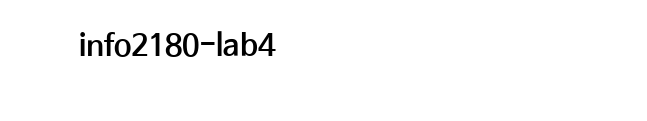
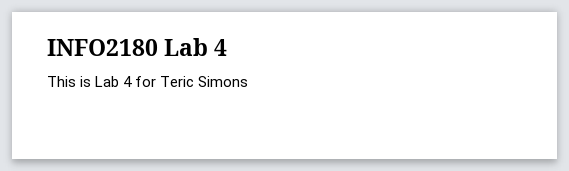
- info2180-lab4
+ INFO2180 Lab 4
+ This is Lab 4 for Teric Simons

